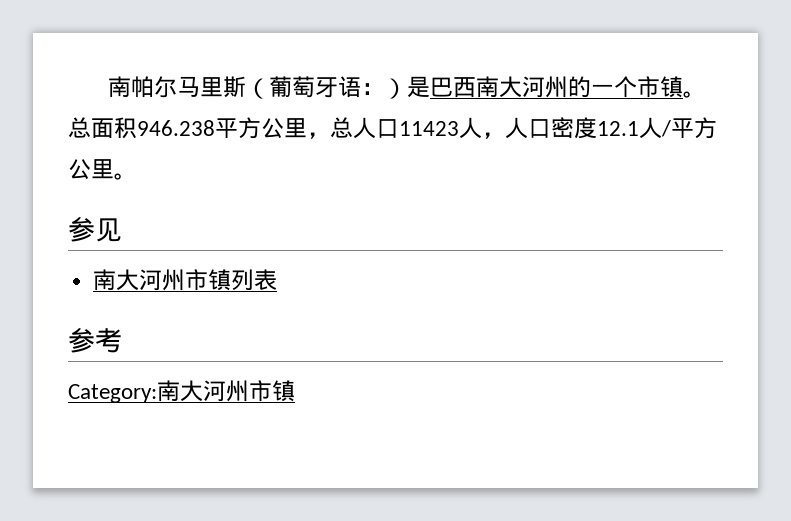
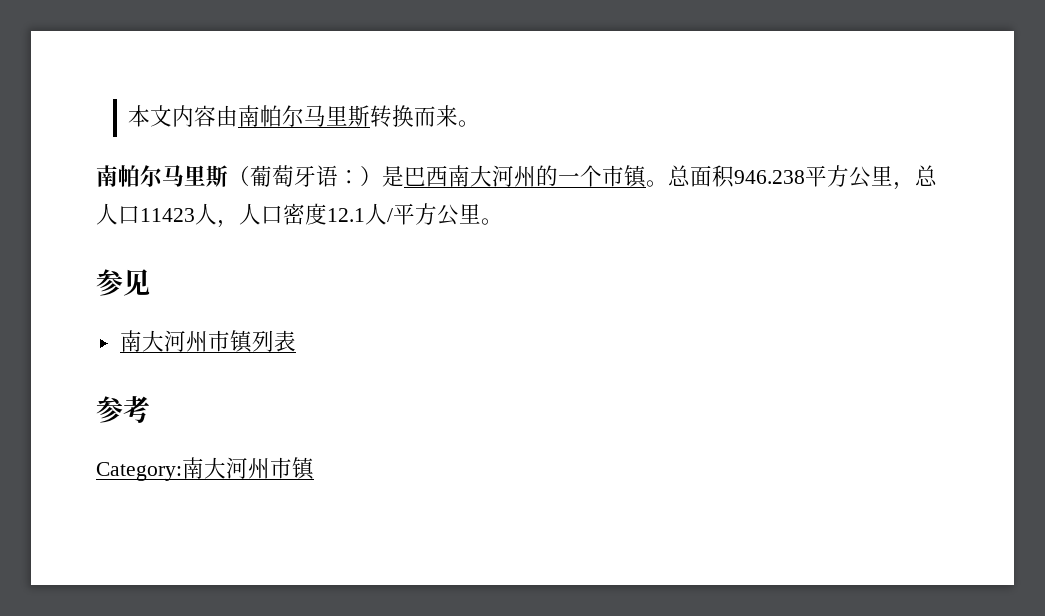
+ 本文内容由南帕尔马里斯转换而来。

